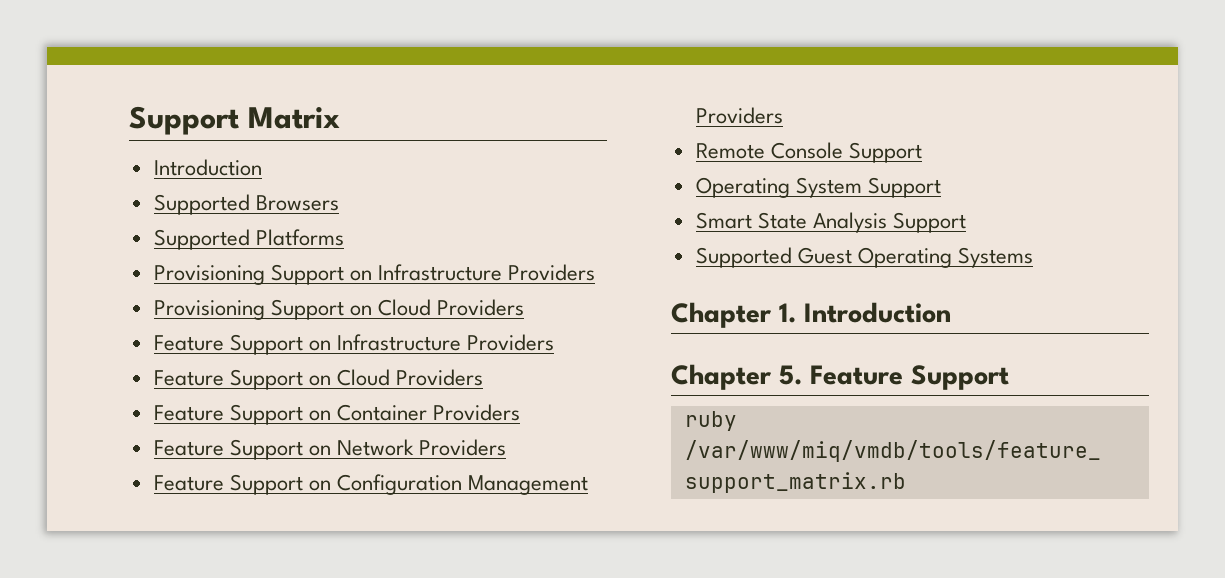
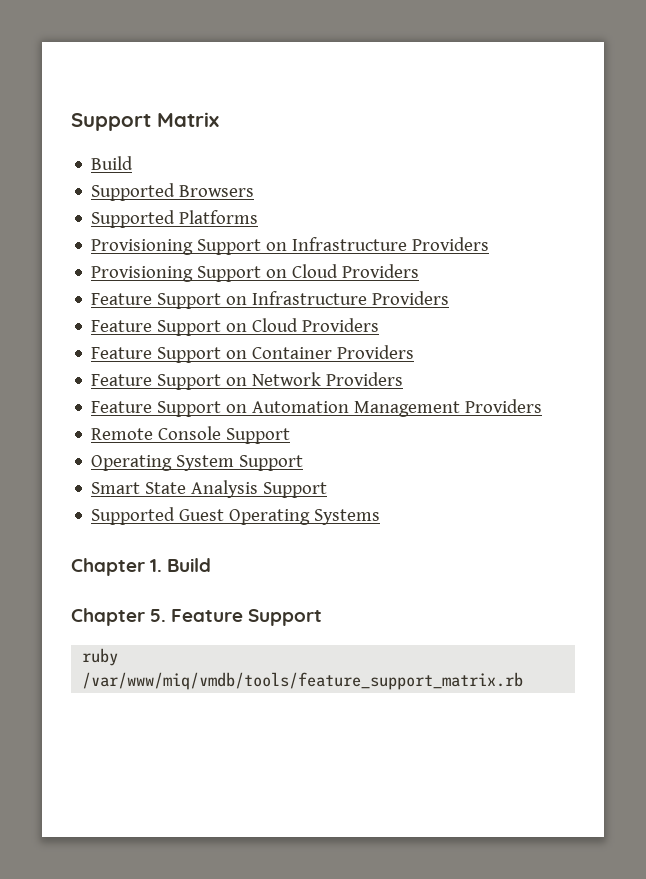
  Support Matrix
- Introduction
+ Build
- Feature Support on Configuration Management Providers
+ Feature Support on Automation Management Providers
- Chapter 1. Introduction
+ Chapter 1. Build

